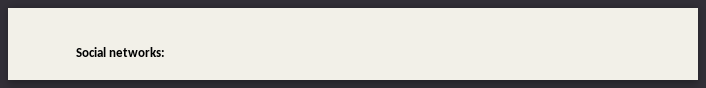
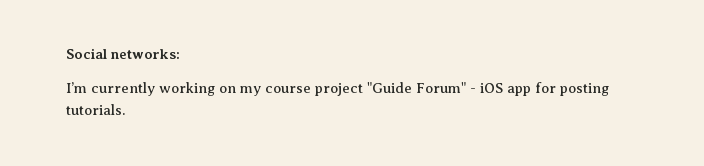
+ I’m currently working on my course project "Guide Forum" - iOS app for posting tutorials.

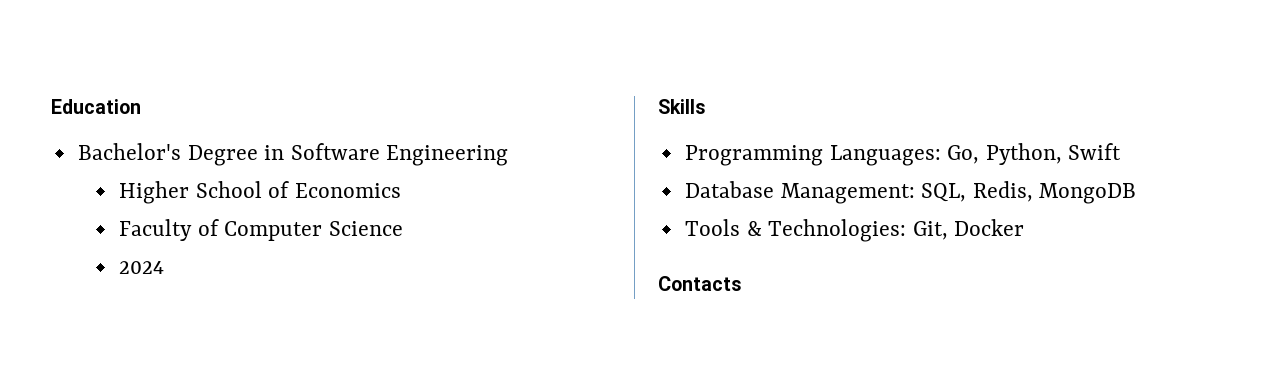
- Social networks:
- I’m currently working on my course project "Guide Forum" - iOS app for posting tutorials.
+ Education
+ Bachelor's Degree in Software Engineering
+ Higher School of Economics
+ Faculty of Computer Science
+ 2024
+ Skills
+ Programming Languages: Go, Python, Swift
+ Database Management: SQL, Redis, MongoDB
+ Tools & Technologies: Git, Docker
+ Contacts

